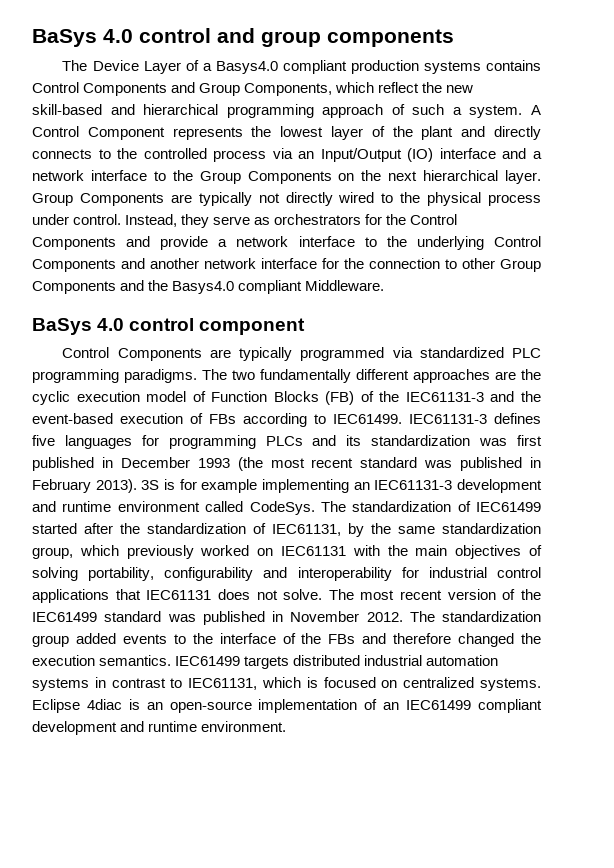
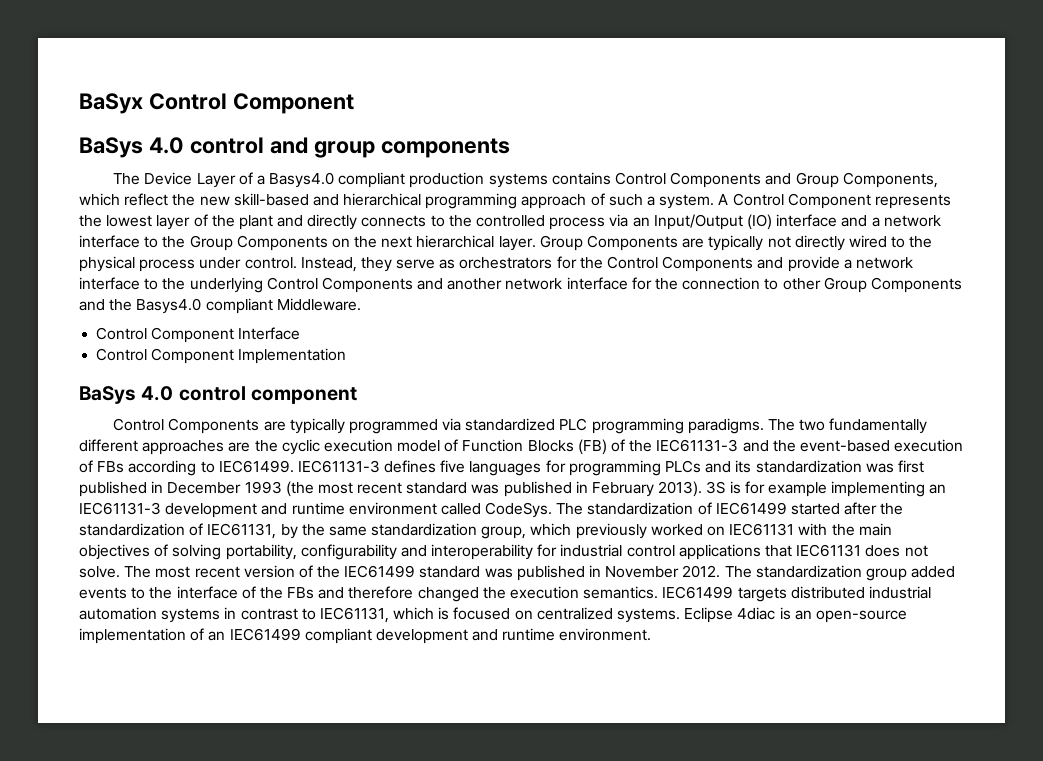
+ BaSyx Control Component
+ Control Component Interface
+ Control Component Implementation

